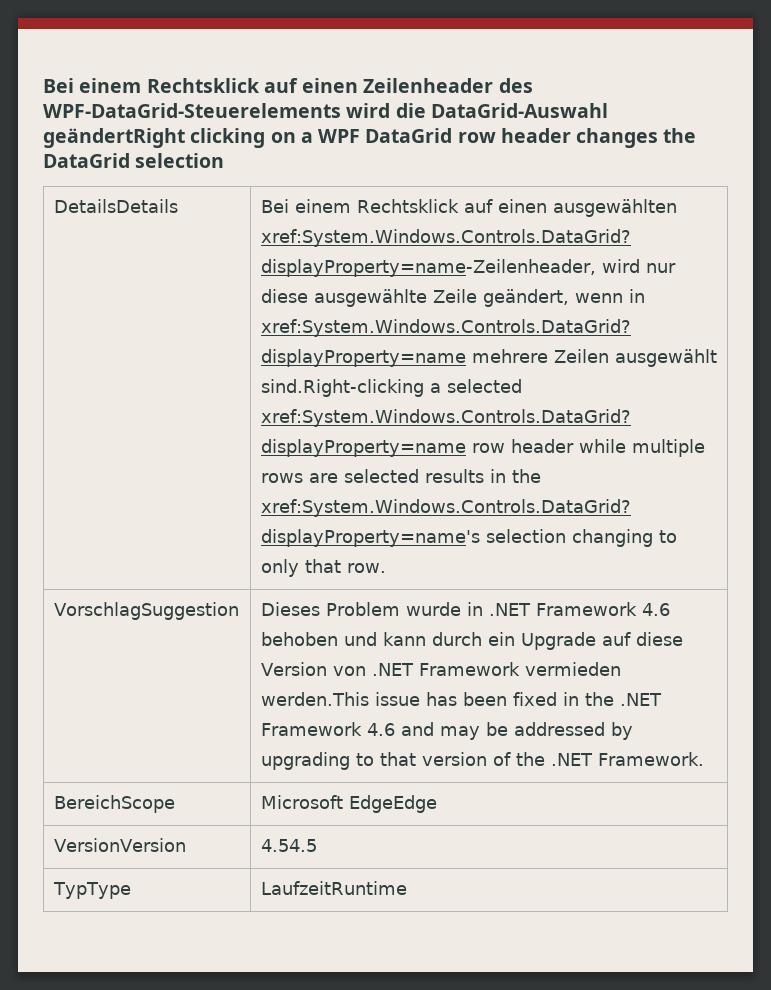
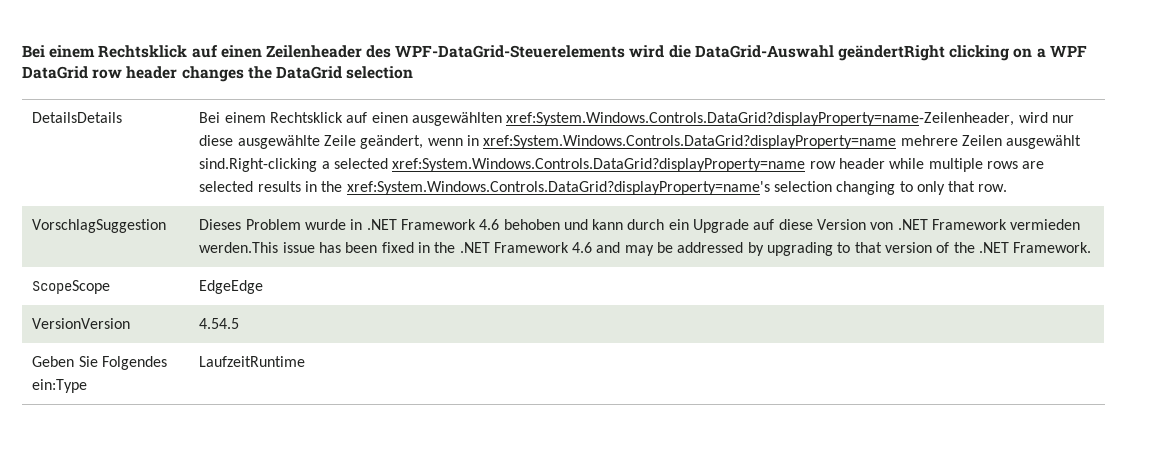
- BereichScope | Microsoft EdgeEdge
+ ScopeScope | EdgeEdge
- TypType | LaufzeitRuntime
+ Geben Sie Folgendes ein:Type | LaufzeitRuntime

